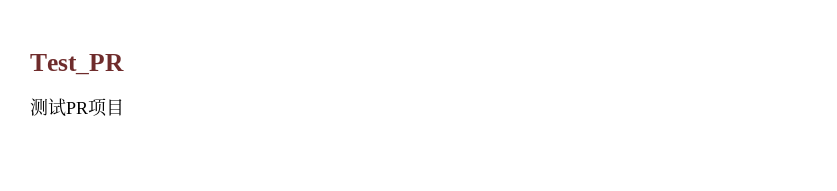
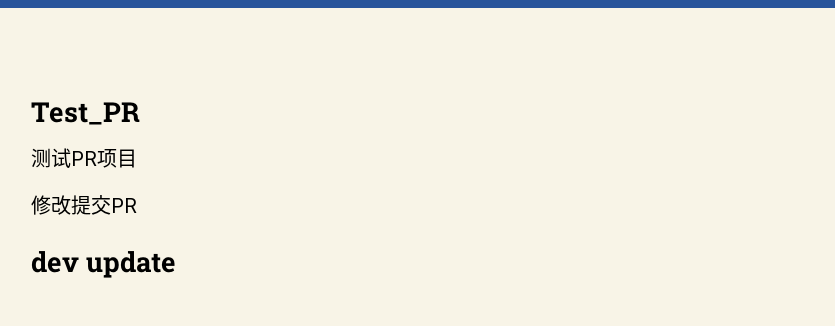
+ 修改提交PR
+ dev update

